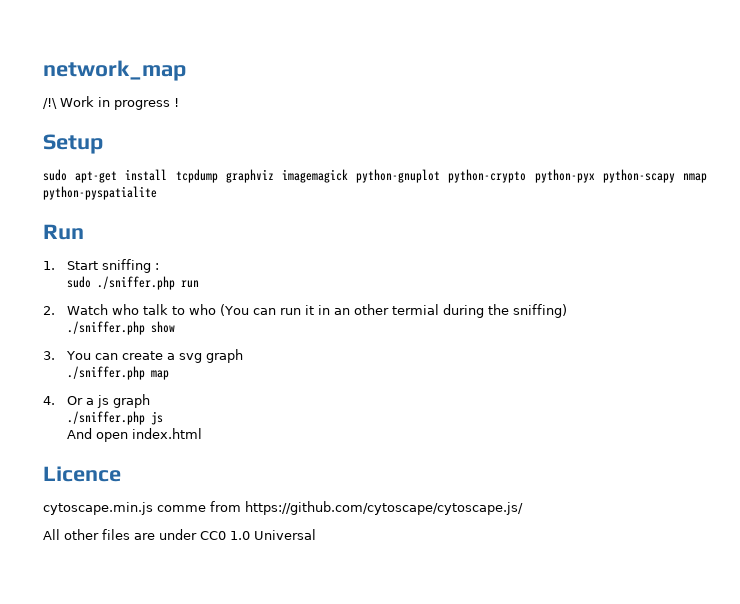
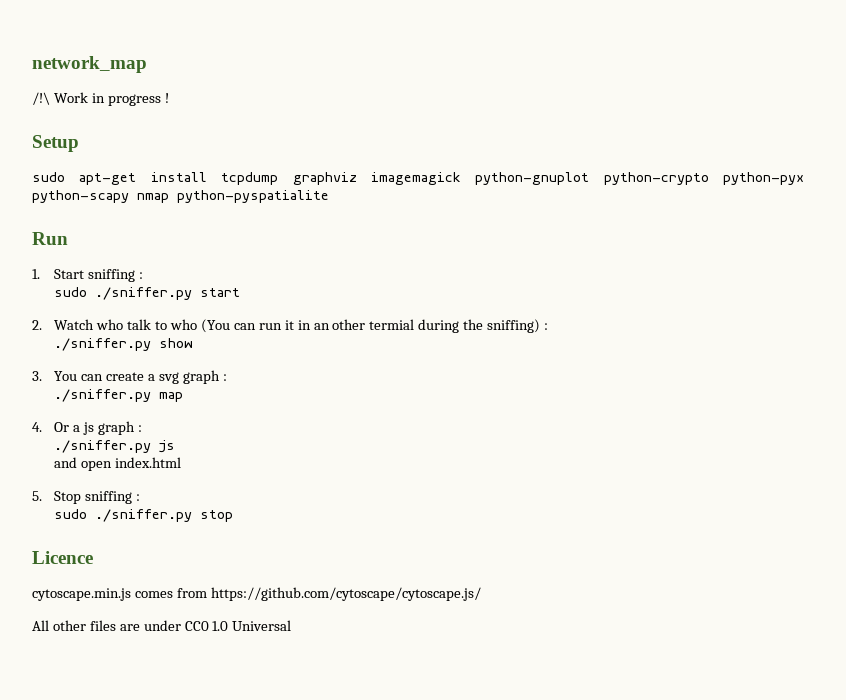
- sudo ./sniffer.php run
+ sudo ./sniffer.py start
- 2. Watch who talk to who (You can run it in an other termial during the sniffing)
- ./sniffer.php show
+ 2. Watch who talk to who (You can run it in an other termial during the sniffing) :
+ ./sniffer.py show
- 3. You can create a svg graph
- ./sniffer.php map
+ 3. You can create a svg graph :
+ ./sniffer.py map
- 4. Or a js graph
- ./sniffer.php js
+ 4. Or a js graph :
+ ./sniffer.py js
- And open index.html
+ and open index.html
+ 5. Stop sniffing :
+ sudo ./sniffer.py stop
- cytoscape.min.js comme from https://github.com/cytoscape/cytoscape.js/
+ cytoscape.min.js comes from https://github.com/cytoscape/cytoscape.js/

